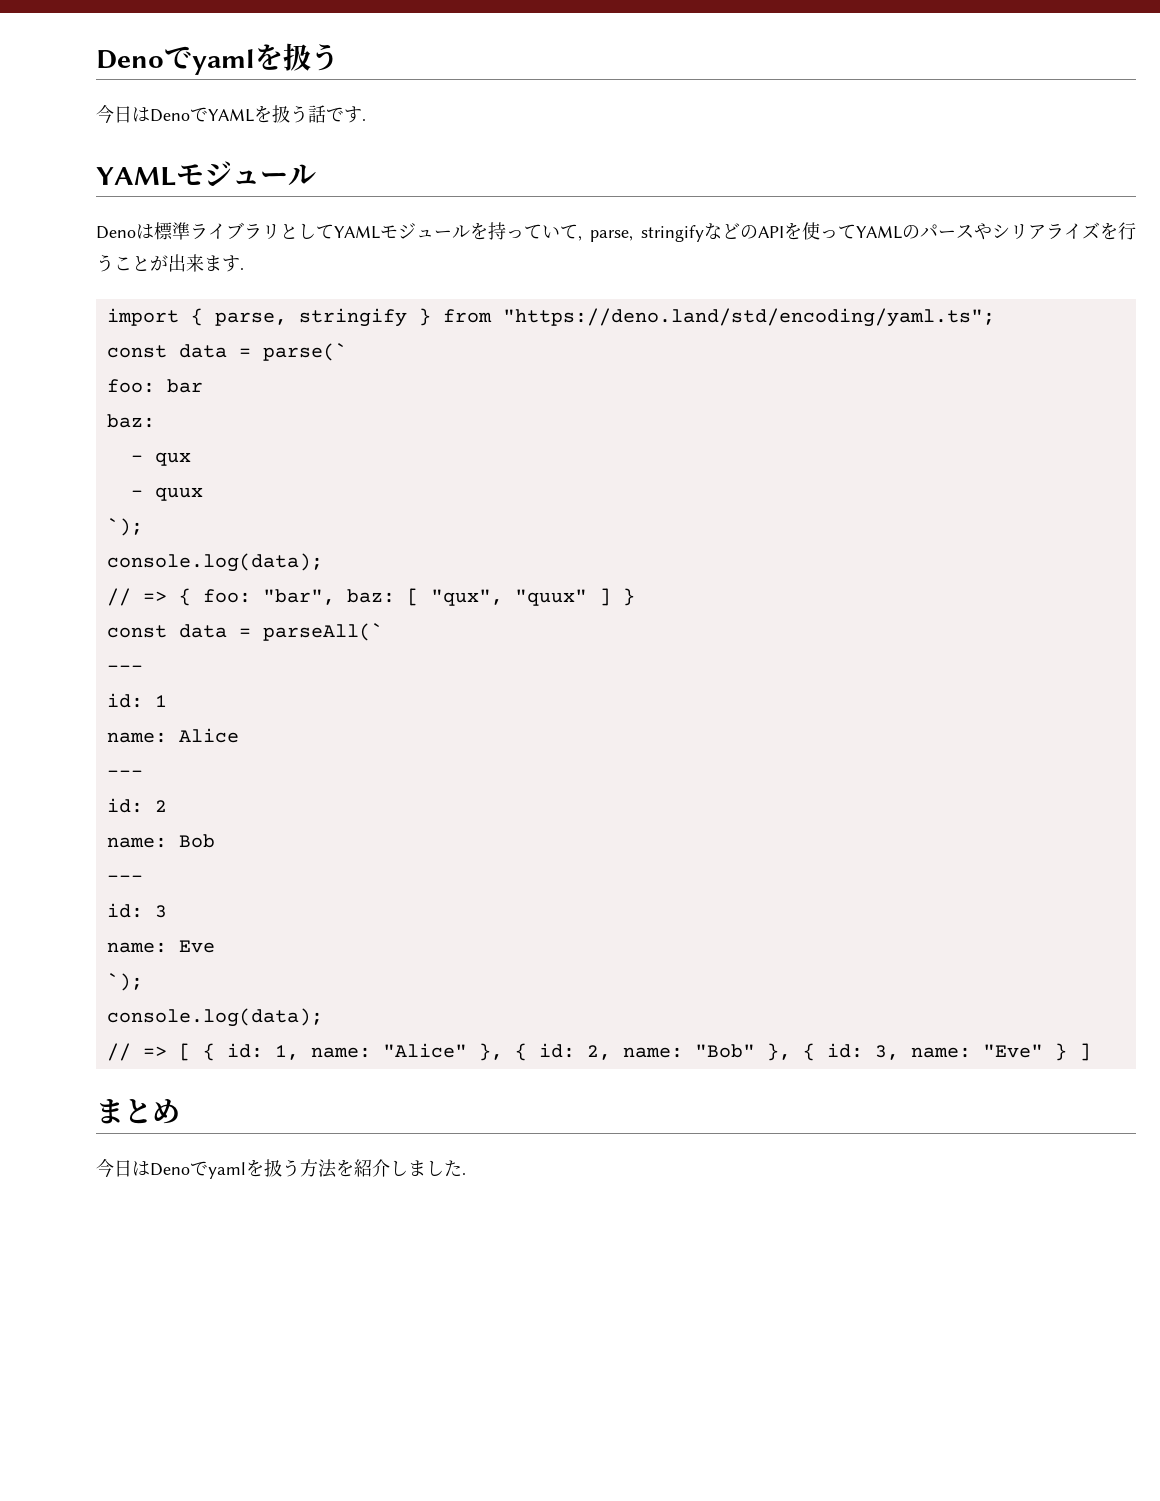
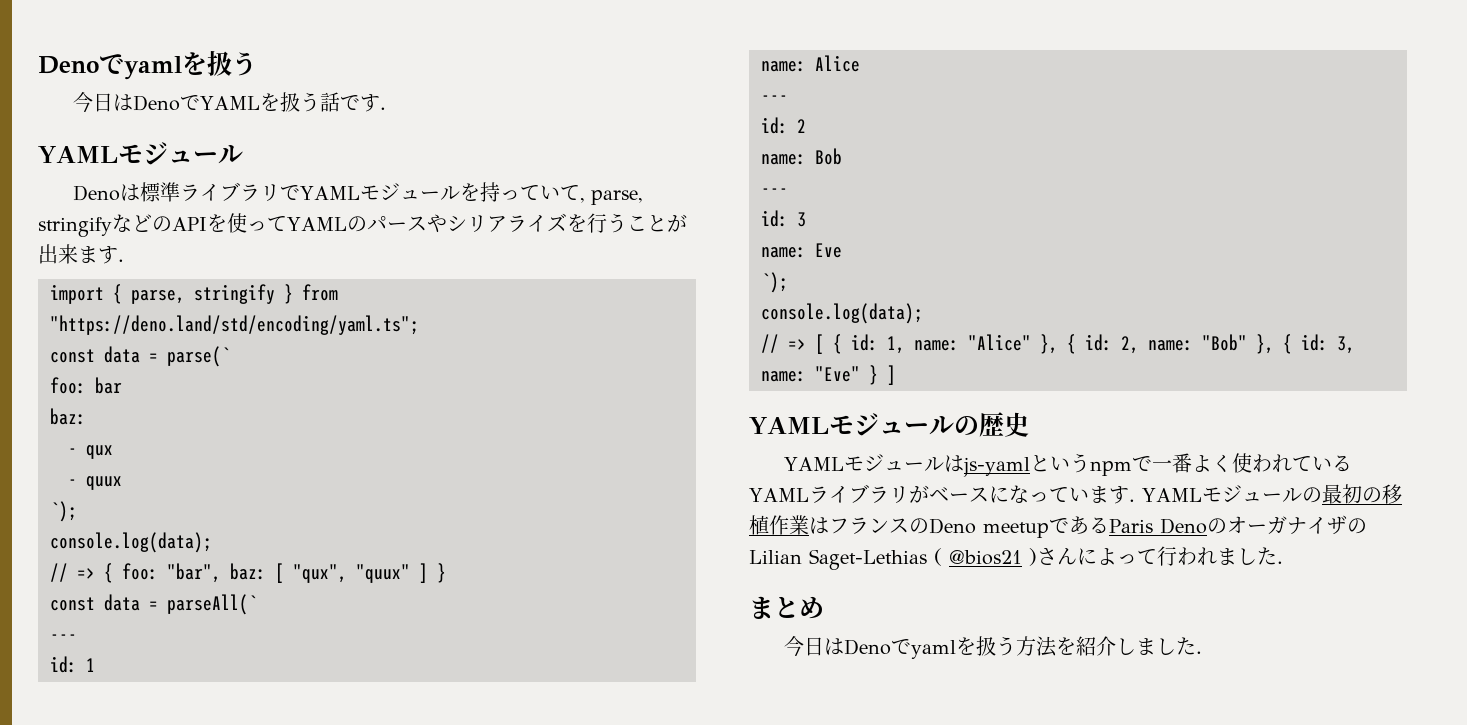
- Denoは標準ライブラリとしてYAMLモジュールを持っていて, parse, stringifyなどのAPIを使ってYAMLのパースやシリアライズを行うことが出来ます.
+ Denoは標準ライブラリでYAMLモジュールを持っていて, parse, stringifyなどのAPIを使ってYAMLのパースやシリアライズを行うことが出来ます.
+ YAMLモジュールの歴史
+ YAMLモジュールはjs-yamlというnpmで一番よく使われているYAMLライブラリがベースになっています. YAMLモジュールの最初の移植作業はフランスのDeno meetupであるParis DenoのオーガナイザのLilian Saget-Lethias ( @bios21 )さんによって行われました.

